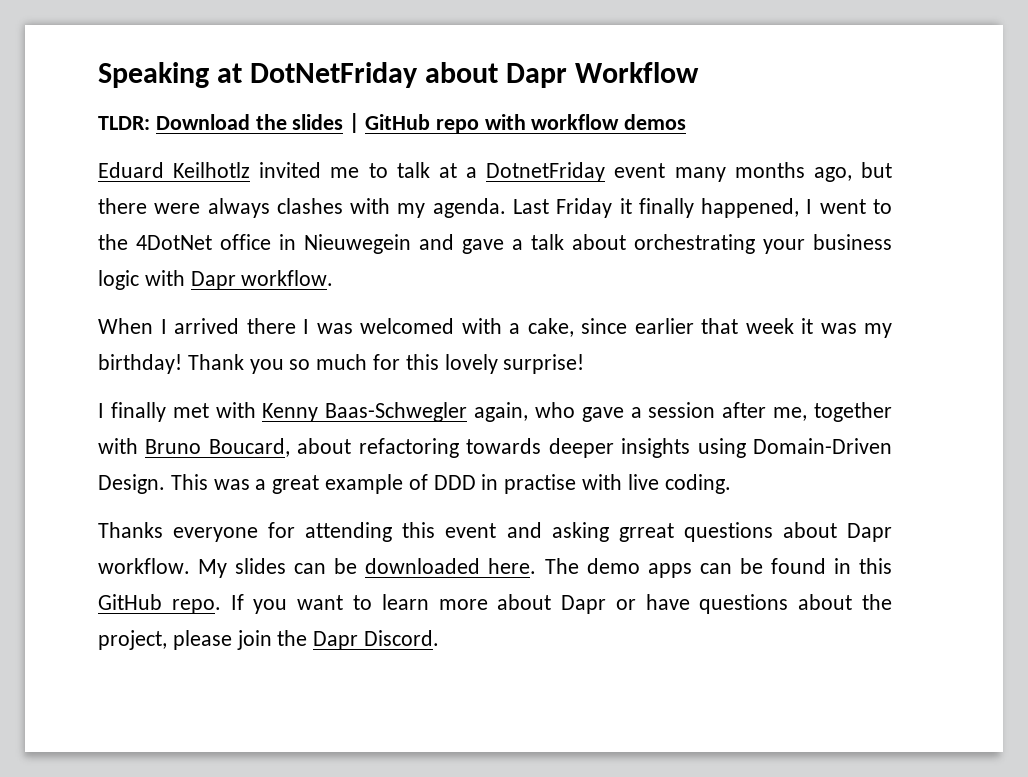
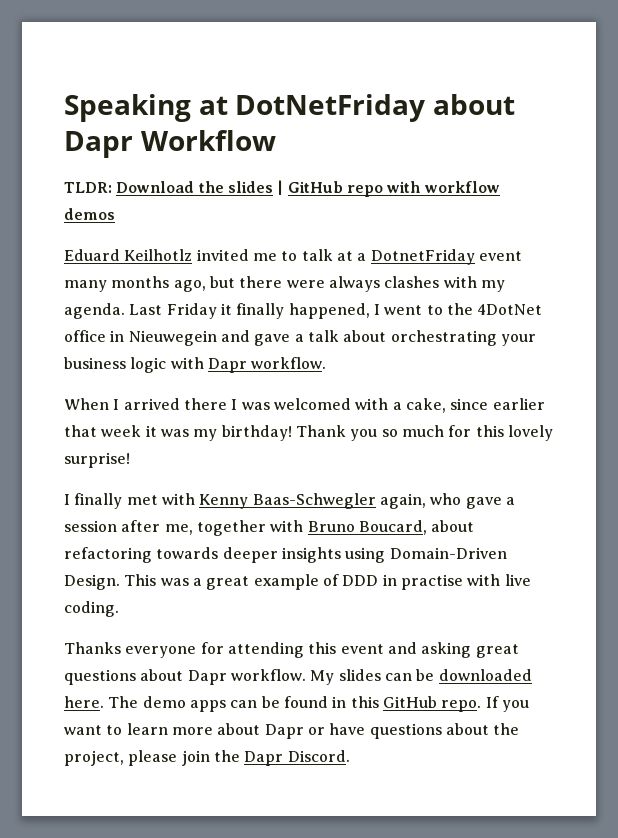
- Thanks everyone for attending this event and asking grreat questions about Dapr workflow.
+ Thanks everyone for attending this event and asking great questions about Dapr workflow.

